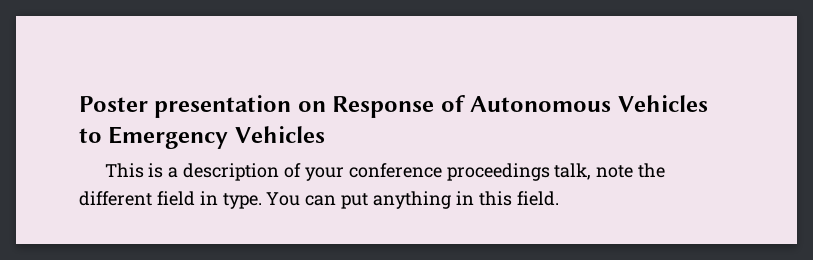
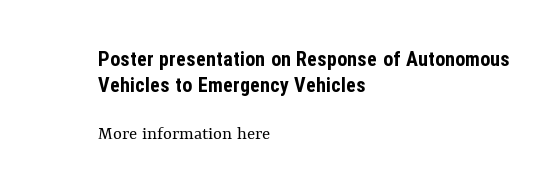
- This is a description of your conference proceedings talk, note the different field in type. You can put anything in this field.
+ More information here

